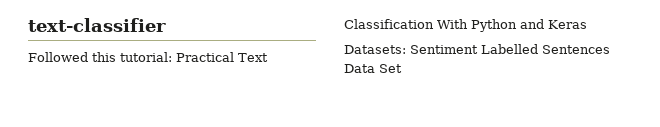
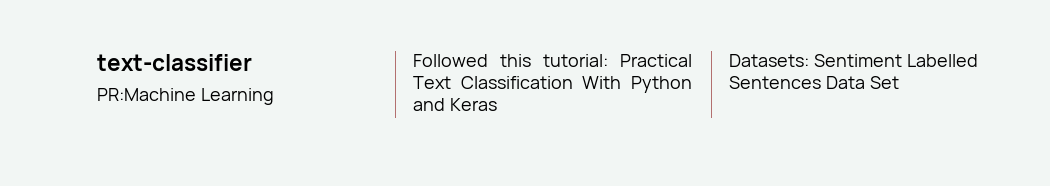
+ PR:Machine Learning

